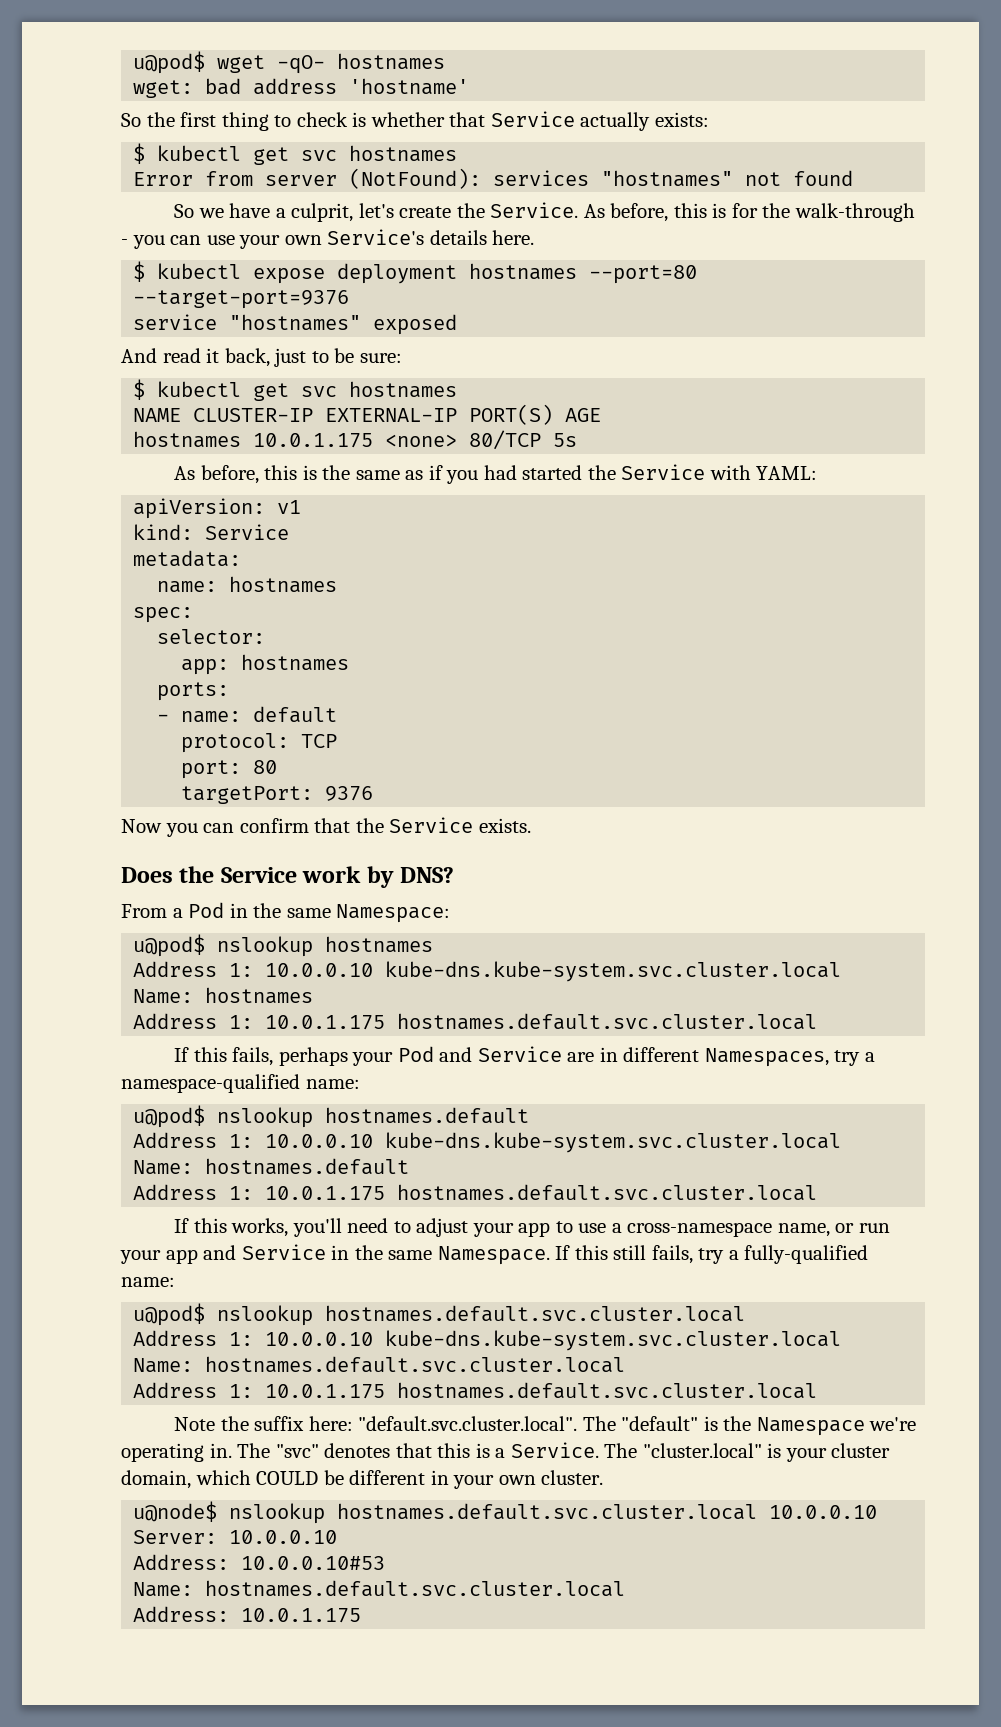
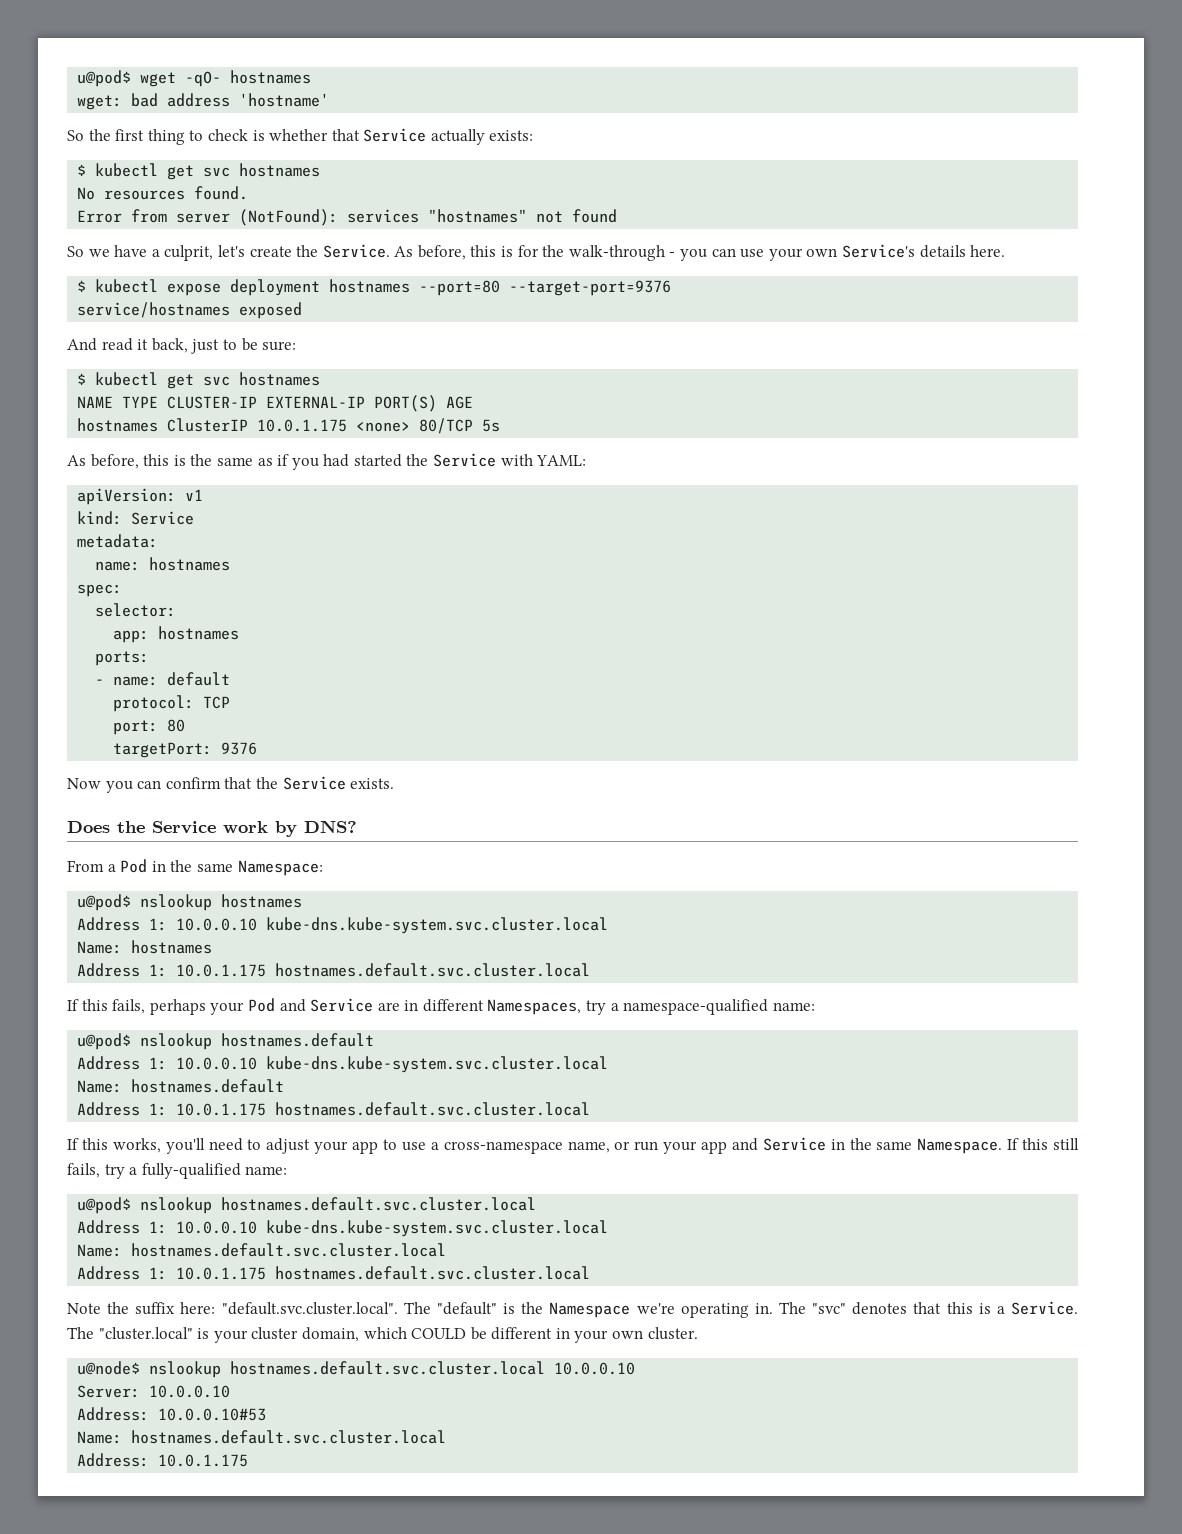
+ No resources found.
- service "hostnames" exposed
+ service/hostnames exposed
- NAME CLUSTER-IP EXTERNAL-IP PORT(S) AGE
+ NAME TYPE CLUSTER-IP EXTERNAL-IP PORT(S) AGE
- hostnames 10.0.1.175 <none> 80/TCP 5s
+ hostnames ClusterIP 10.0.1.175 <none> 80/TCP 5s

